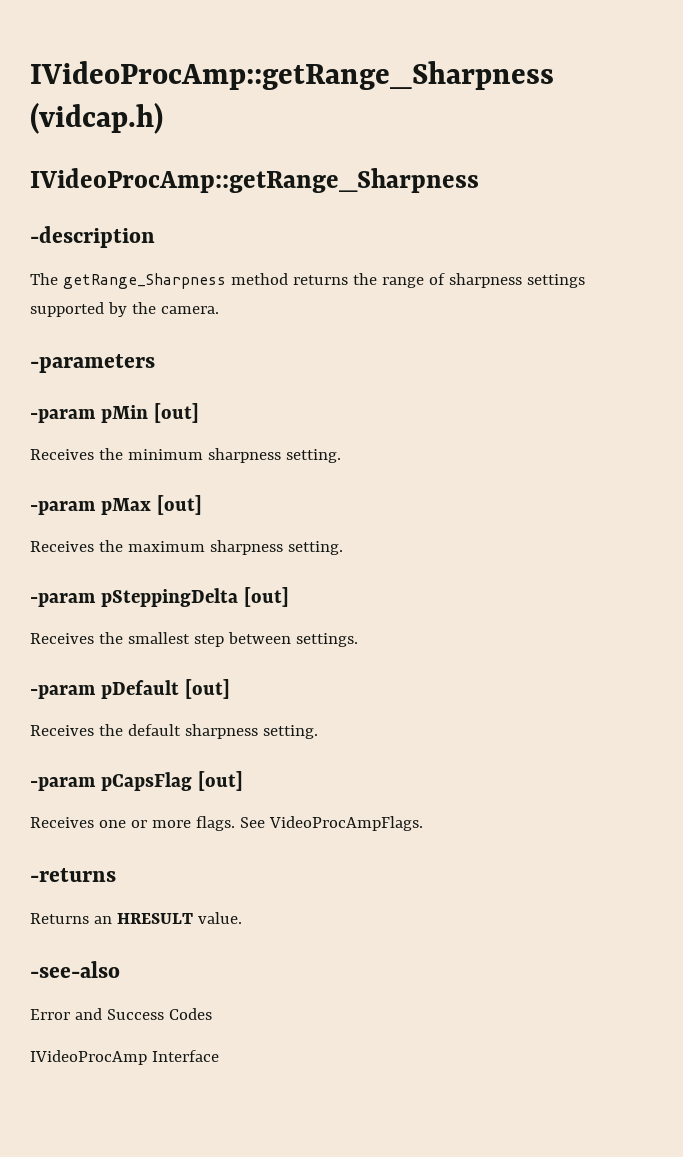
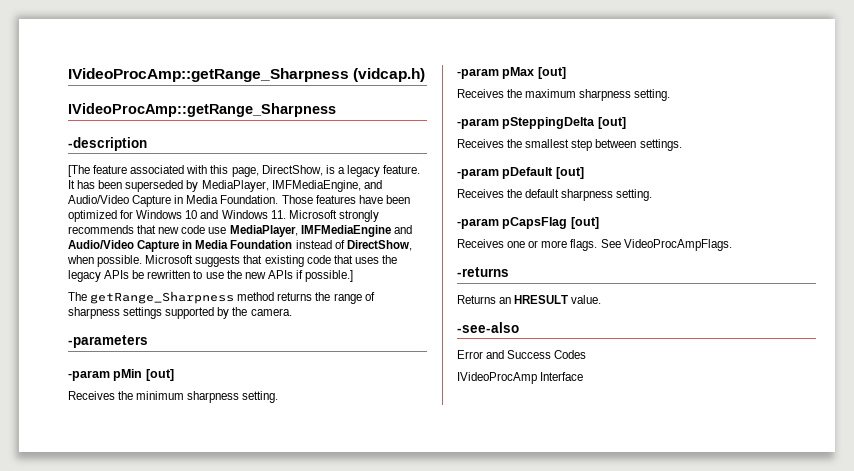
+ [The feature associated with this page, DirectShow, is a legacy feature. It has been superseded by MediaPlayer, IMFMediaEngine, and Audio/Video Capture in Media Foundation. Those features have been optimized for Windows 10 and Windows 11. Microsoft strongly recommends that new code use MediaPlayer, IMFMediaEngine and Audio/Video Capture in Media Foundation instead of DirectShow, when possible. Microsoft suggests that existing code that uses the legacy APIs be rewritten to use the new APIs if possible.]

